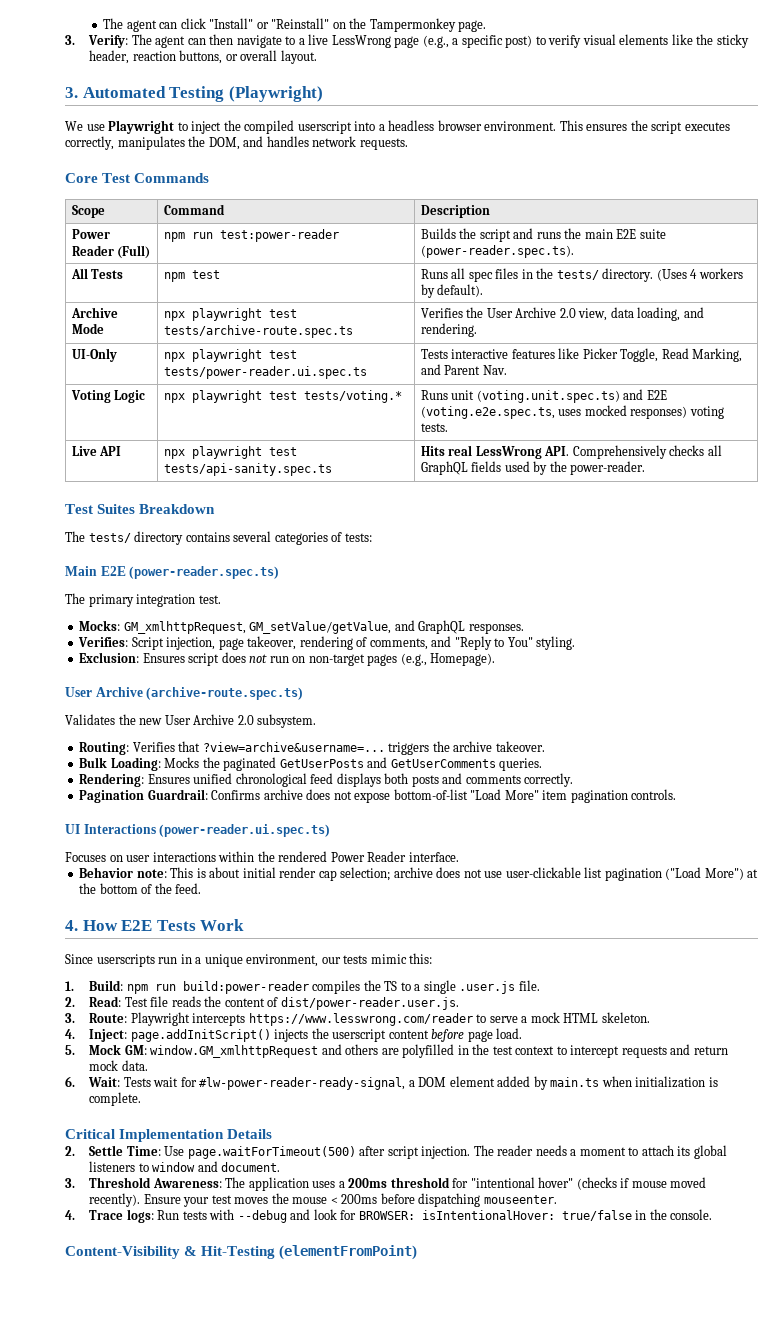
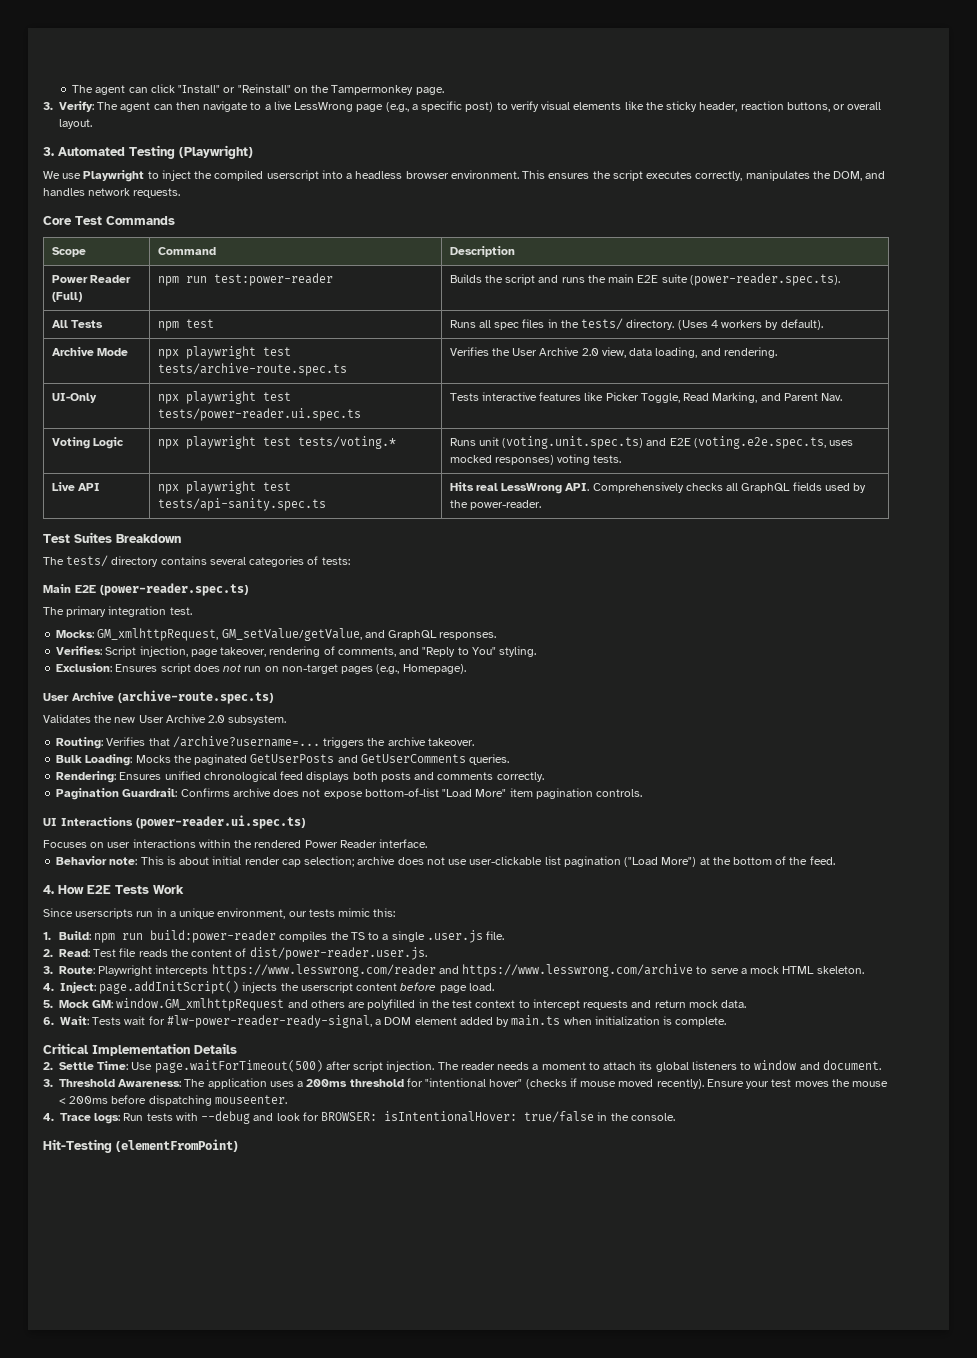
- Routing: Verifies that ?view=archive&username=... triggers the archive takeover.
+ Routing: Verifies that /archive?username=... triggers the archive takeover.
- 3. Route: Playwright intercepts https://www.lesswrong.com/reader to serve a mock HTML skeleton.
+ 3. Route: Playwright intercepts https://www.lesswrong.com/reader and https://www.lesswrong.com/archive to serve a mock HTML skeleton.
- Content-Visibility & Hit-Testing (elementFromPoint)
+ Hit-Testing (elementFromPoint)

